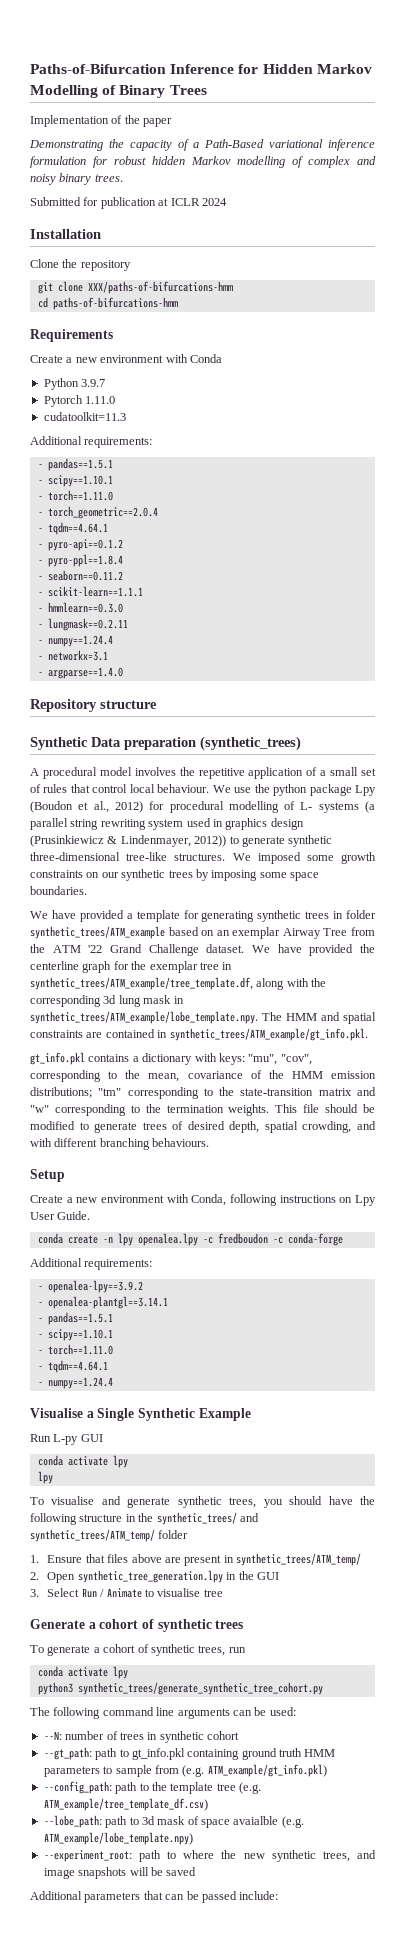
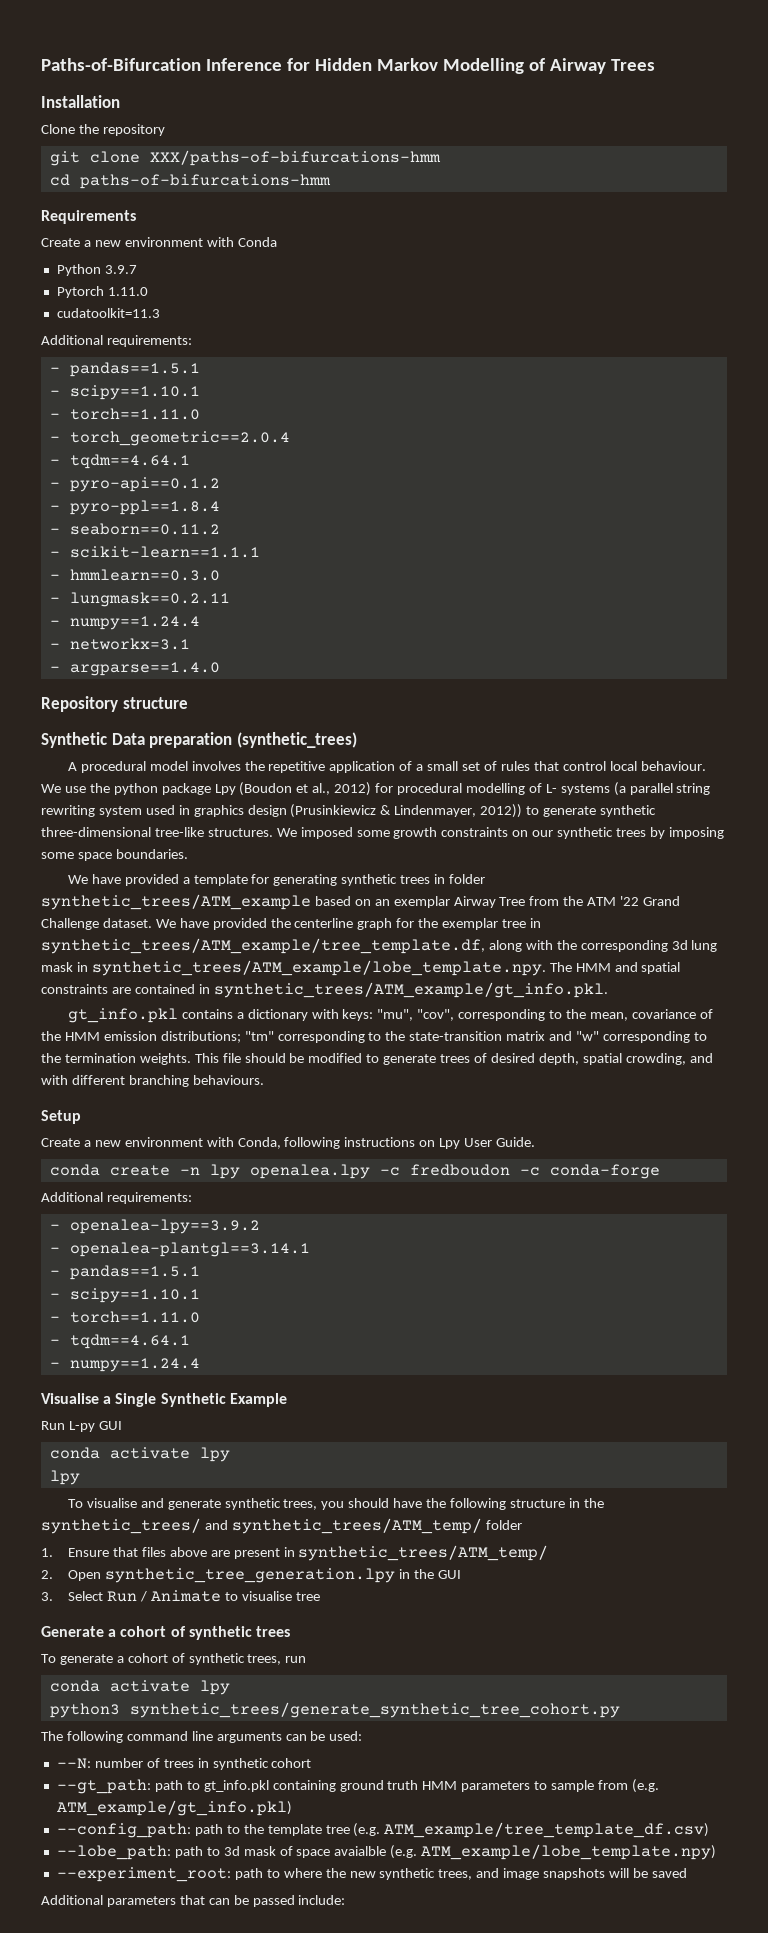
- Paths-of-Bifurcation Inference for Hidden Markov Modelling of Binary Trees
+ Paths-of-Bifurcation Inference for Hidden Markov Modelling of Airway Trees
- Implementation of the paper
- Demonstrating the capacity of a Path-Based variational inference formulation for robust hidden Markov modelling of complex and noisy binary trees.
- Submitted for publication at ICLR 2024

